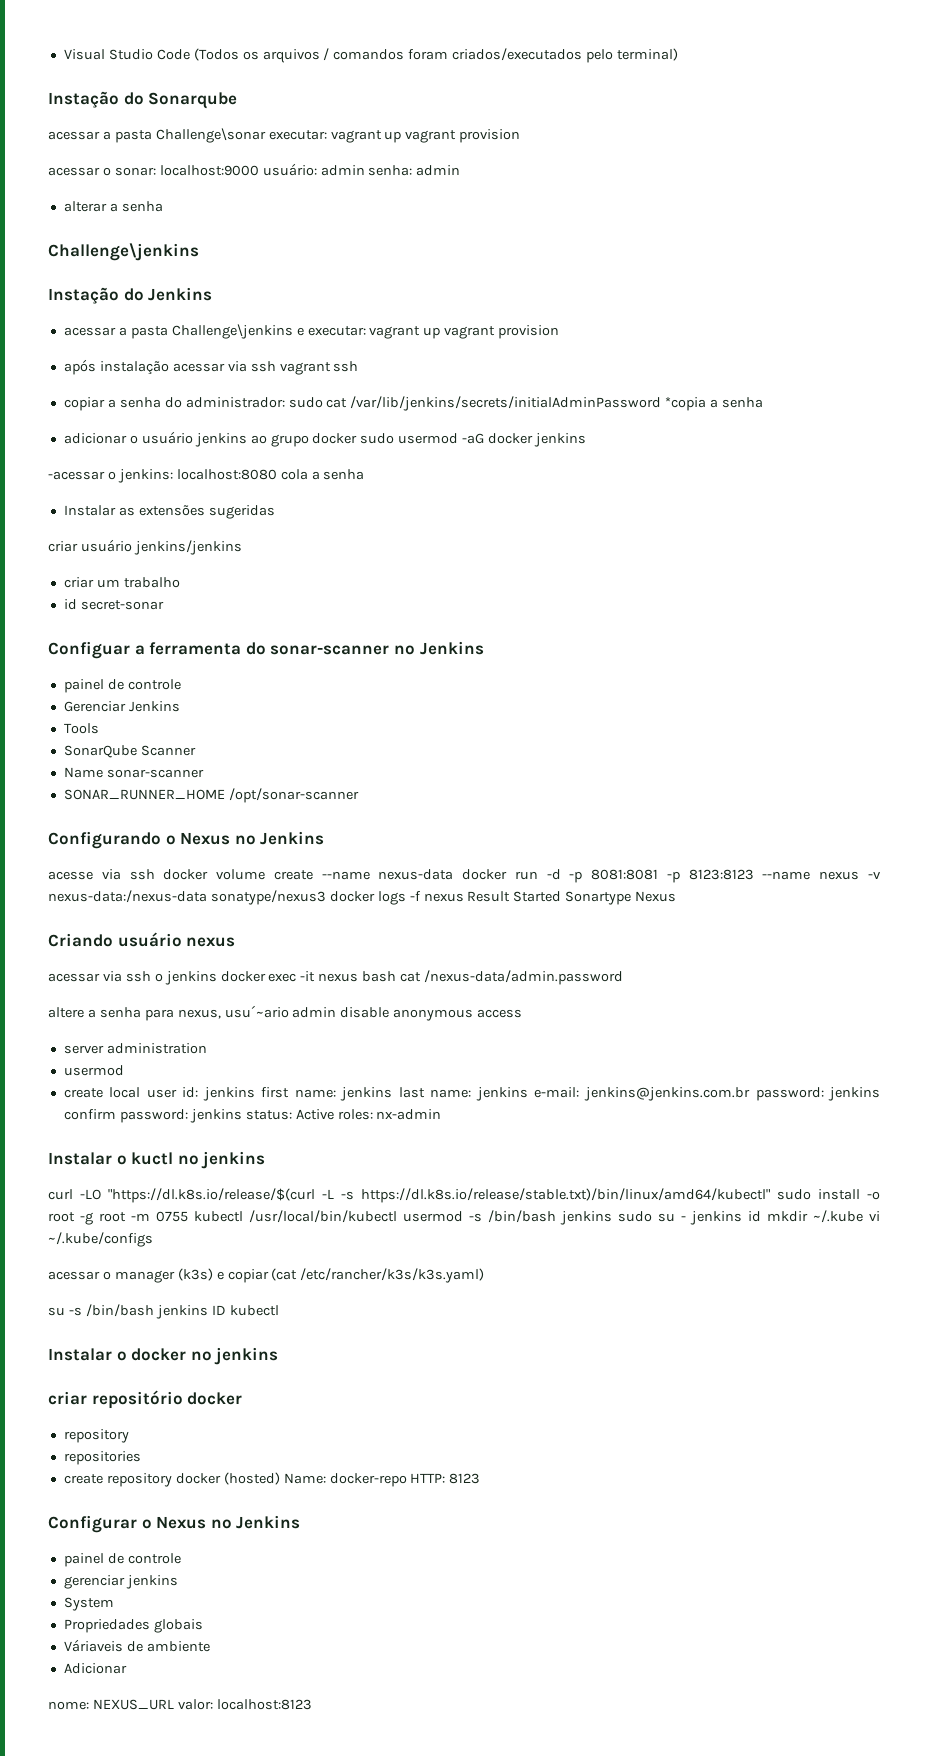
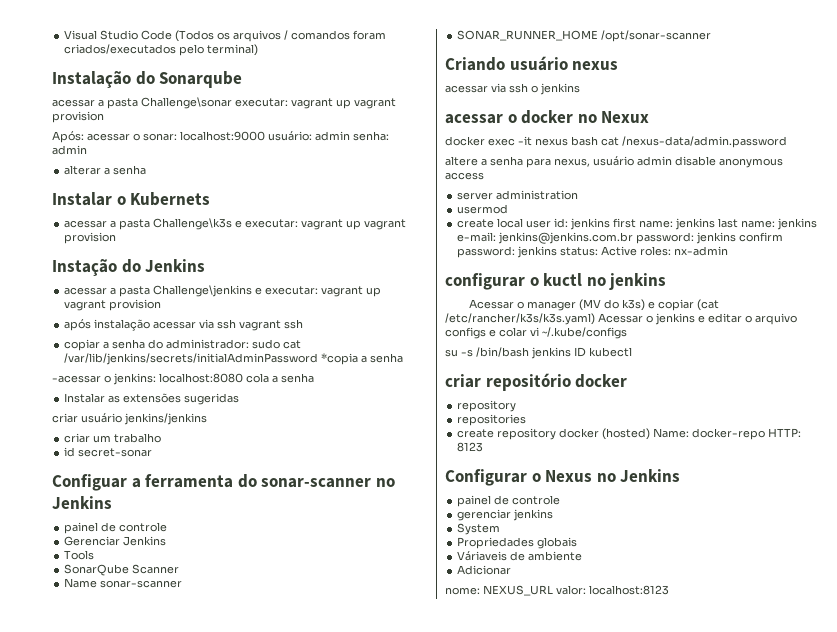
- Instação do Sonarqube
+ Instalação do Sonarqube
- acessar o sonar: localhost:9000 usuário: admin senha: admin
+ Após: acessar o sonar: localhost:9000 usuário: admin senha: admin
  alterar a senha
- Challenge\jenkins
+ Instalar o Kubernets
+ acessar a pasta Challenge\k3s e executar: vagrant up vagrant provision
- adicionar o usuário jenkins ao grupo docker sudo usermod -aG docker jenkins
- Configurando o Nexus no Jenkins
- acesse via ssh docker volume create --name nexus-data docker run -d -p 8081:8081 -p 8123:8123 --name nexus -v nexus-data:/nexus-data sonatype/nexus3 docker logs -f nexus Result Started Sonartype Nexus
- acessar via ssh o jenkins docker exec -it nexus bash cat /nexus-data/admin.password
+ acessar via ssh o jenkins
+ acessar o docker no Nexux
+ docker exec -it nexus bash cat /nexus-data/admin.password
- altere a senha para nexus, usu´~ario admin disable anonymous access
+ altere a senha para nexus, usuário admin disable anonymous access
- Instalar o kuctl no jenkins
+ configurar o kuctl no jenkins
- curl -LO "https://dl.k8s.io/release/$(curl -L -s https://dl.k8s.io/release/stable.txt)/bin/linux/amd64/kubectl" sudo install -o root -g root -m 0755 kubectl /usr/local/bin/kubectl usermod -s /bin/bash jenkins sudo su - jenkins id mkdir ~/.kube vi ~/.kube/configs
- acessar o manager (k3s) e copiar (cat /etc/rancher/k3s/k3s.yaml)
+ Acessar o manager (MV do k3s) e copiar (cat /etc/rancher/k3s/k3s.yaml) Acessar o jenkins e editar o arquivo configs e colar vi ~/.kube/configs
- Instalar o docker no jenkins

